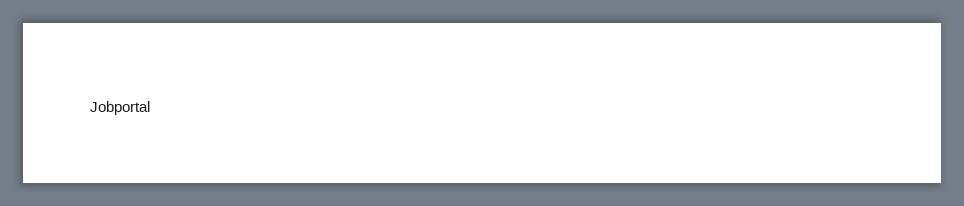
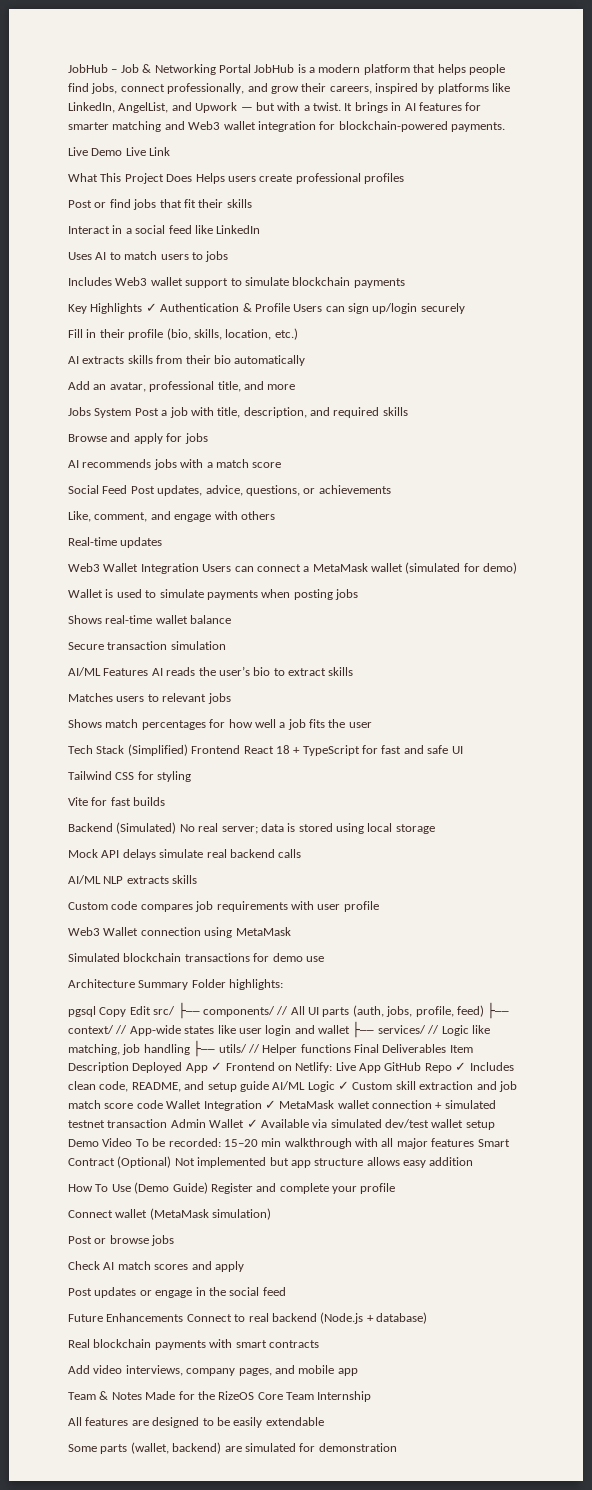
- Jobportal
+ JobHub – Job & Networking Portal JobHub is a modern platform that helps people find jobs, connect professionally, and grow their careers, inspired by platforms like LinkedIn, AngelList, and Upwork — but with a twist. It brings in AI features for smarter matching and Web3 wallet integration for blockchain-powered payments.
+ Live Demo Live Link
+ What This Project Does Helps users create professional profiles
+ Post or find jobs that fit their skills
+ Interact in a social feed like LinkedIn
+ Uses AI to match users to jobs
+ Includes Web3 wallet support to simulate blockchain payments
+ Key Highlights ✓ Authentication & Profile Users can sign up/login securely
+ Fill in their profile (bio, skills, location, etc.)
+ AI extracts skills from their bio automatically
+ Add an avatar, professional title, and more
+ Jobs System Post a job with title, description, and required skills
+ Browse and apply for jobs
+ AI recommends jobs with a match score
+ Social Feed Post updates, advice, questions, or achievements
+ Like, comment, and engage with others
+ Real-time updates
+ Web3 Wallet Integration Users can connect a MetaMask wallet (simulated for demo)
+ Wallet is used to simulate payments when posting jobs
+ Shows real-time wallet balance
+ Secure transaction simulation
+ AI/ML Features AI reads the user’s bio to extract skills
+ Matches users to relevant jobs
+ Shows match percentages for how well a job fits the user
+ Tech Stack (Simplified) Frontend React 18 + TypeScript for fast and safe UI
+ Tailwind CSS for styling
+ Vite for fast builds
+ Backend (Simulated) No real server; data is stored using local storage
+ Mock API delays simulate real backend calls
+ AI/ML NLP extracts skills
+ Custom code compares job requirements with user profile
+ Web3 Wallet connection using MetaMask
+ Simulated blockchain transactions for demo use
+ Architecture Summary Folder highlights:
+ pgsql Copy Edit src/ ├── components/ // All UI parts (auth, jobs, profile, feed) ├── context/ // App-wide states like user login and wallet ├── services/ // Logic like matching, job handling ├── utils/ // Helper functions Final Deliverables Item Description Deployed App ✓ Frontend on Netlify: Live App GitHub Repo ✓ Includes clean code, README, and setup guide AI/ML Logic ✓ Custom skill extraction and job match score code Wallet Integration ✓ MetaMask wallet connection + simulated testnet transaction Admin Wallet ✓ Available via simulated dev/test wallet setup Demo Video To be recorded: 15–20 min walkthrough with all major features Smart Contract (Optional) Not implemented but app structure allows easy addition
+ How To Use (Demo Guide) Register and complete your profile
+ Connect wallet (MetaMask simulation)
+ Post or browse jobs
+ Check AI match scores and apply
+ Post updates or engage in the social feed
+ Future Enhancements Connect to real backend (Node.js + database)
+ Real blockchain payments with smart contracts
+ Add video interviews, company pages, and mobile app
+ Team & Notes Made for the RizeOS Core Team Internship
+ All features are designed to be easily extendable
+ Some parts (wallet, backend) are simulated for demonstration

